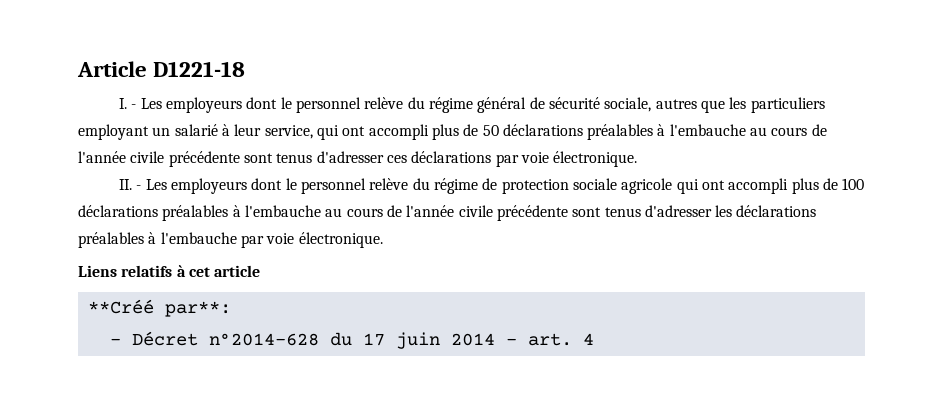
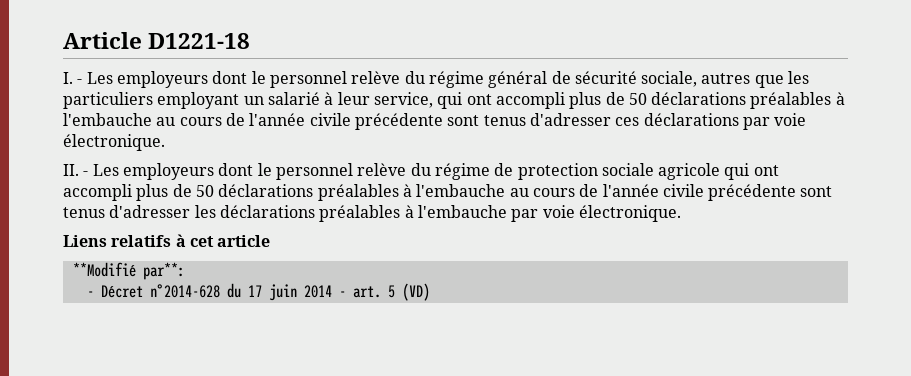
- II. - Les employeurs dont le personnel relève du régime de protection sociale agricole qui ont accompli plus de 100 déclarations préalables à l'embauche au cours de l'année civile précédente sont tenus d'adresser les déclarations préalables à l'embauche par voie électronique.
+ II. - Les employeurs dont le personnel relève du régime de protection sociale agricole qui ont accompli plus de 50 déclarations préalables à l'embauche au cours de l'année civile précédente sont tenus d'adresser les déclarations préalables à l'embauche par voie électronique.
- **Créé par**:
+ **Modifié par**:
- - Décret n°2014-628 du 17 juin 2014 - art. 4
+ - Décret n°2014-628 du 17 juin 2014 - art. 5 (VD)

